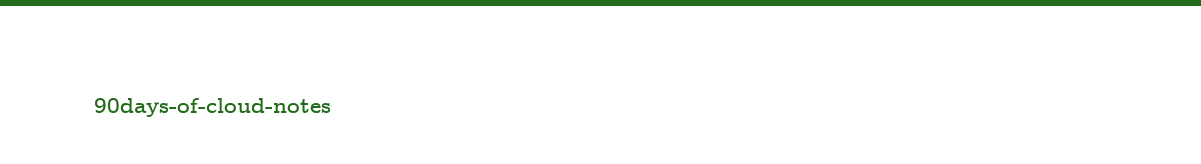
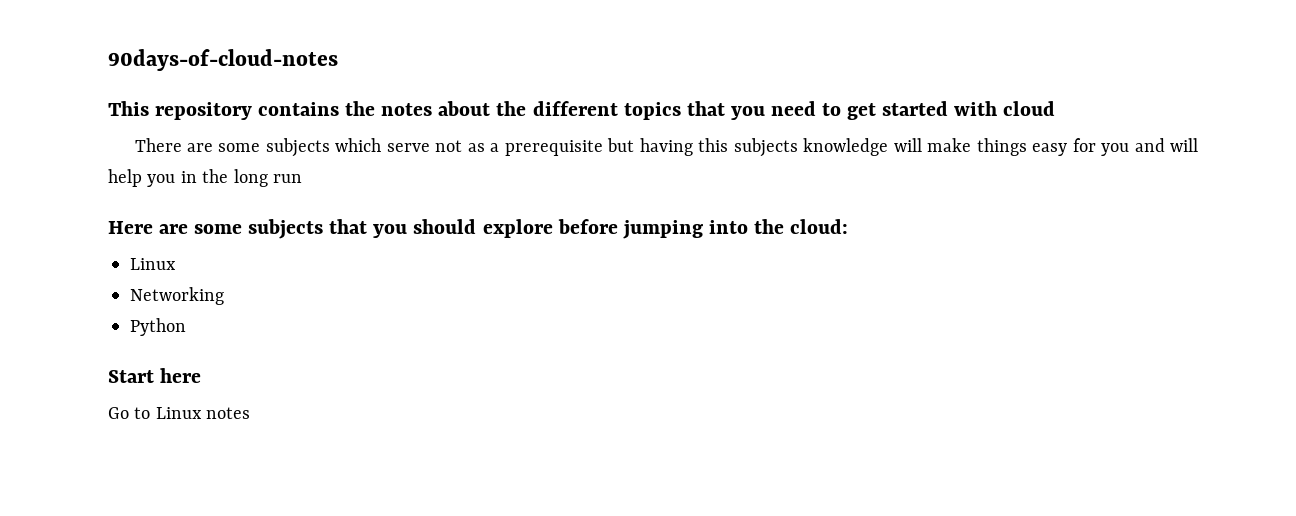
+ This repository contains the notes about the different topics that you need to get started with cloud
+ There are some subjects which serve not as a prerequisite but having this subjects knowledge will make things easy for you and will help you in the long run
+ Here are some subjects that you should explore before jumping into the cloud:
+ Linux
+ Networking
+ Python
+ Start here
+ Go to Linux notes

